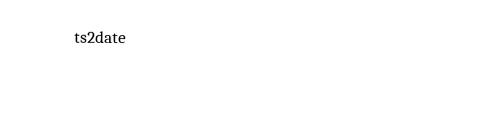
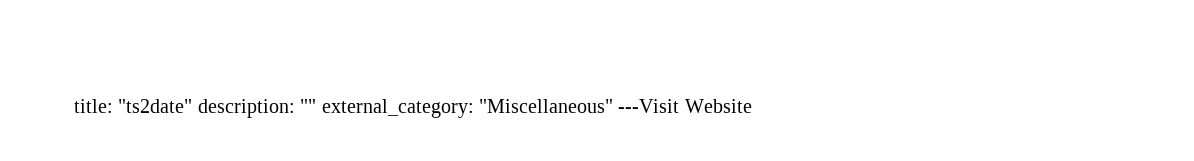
- ts2date
+ title: "ts2date" description: "" external_category: "Miscellaneous" ---Visit Website

